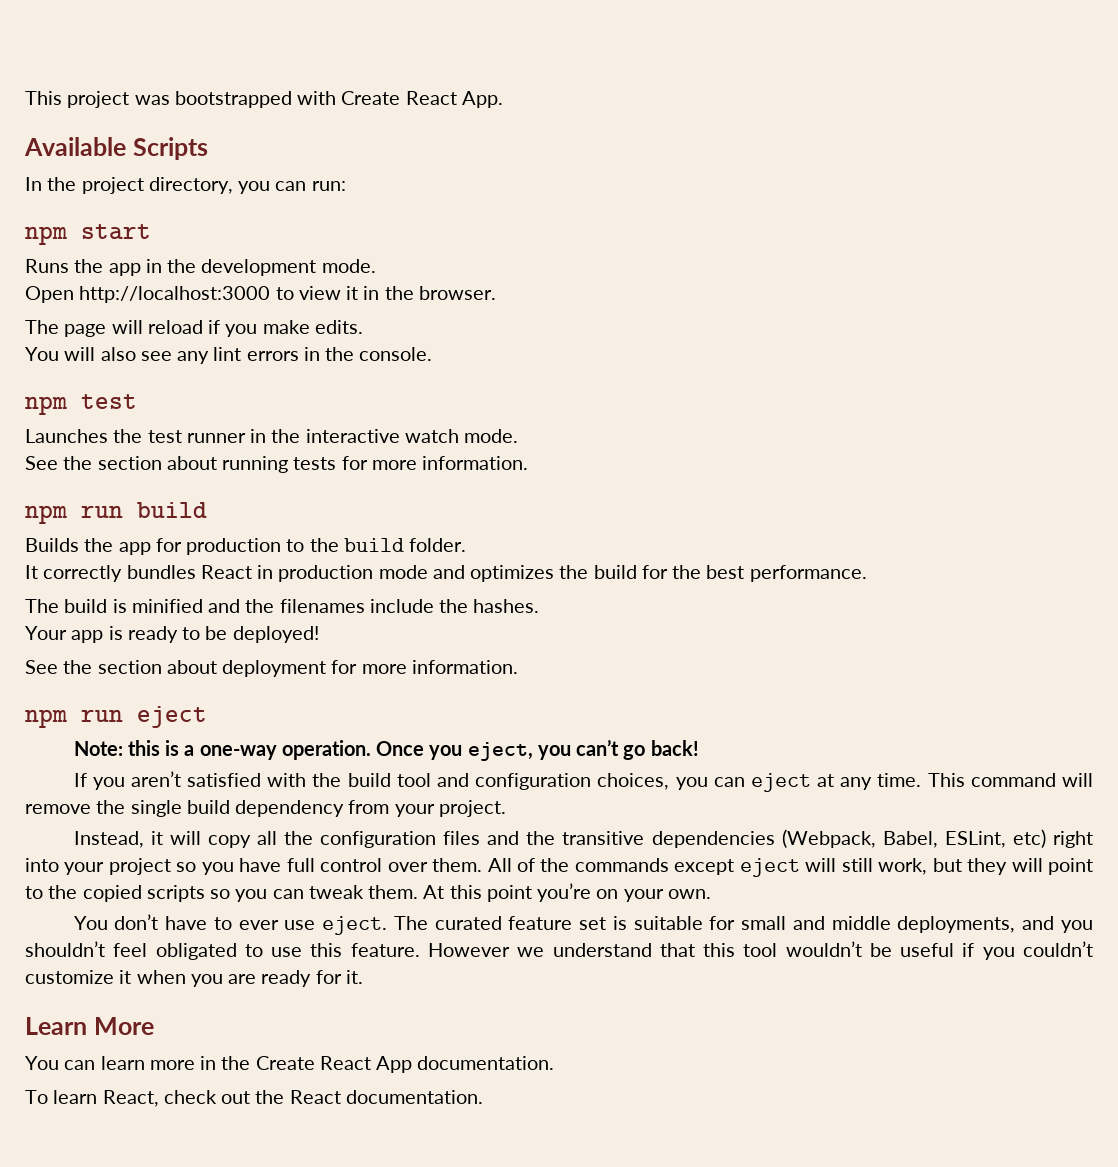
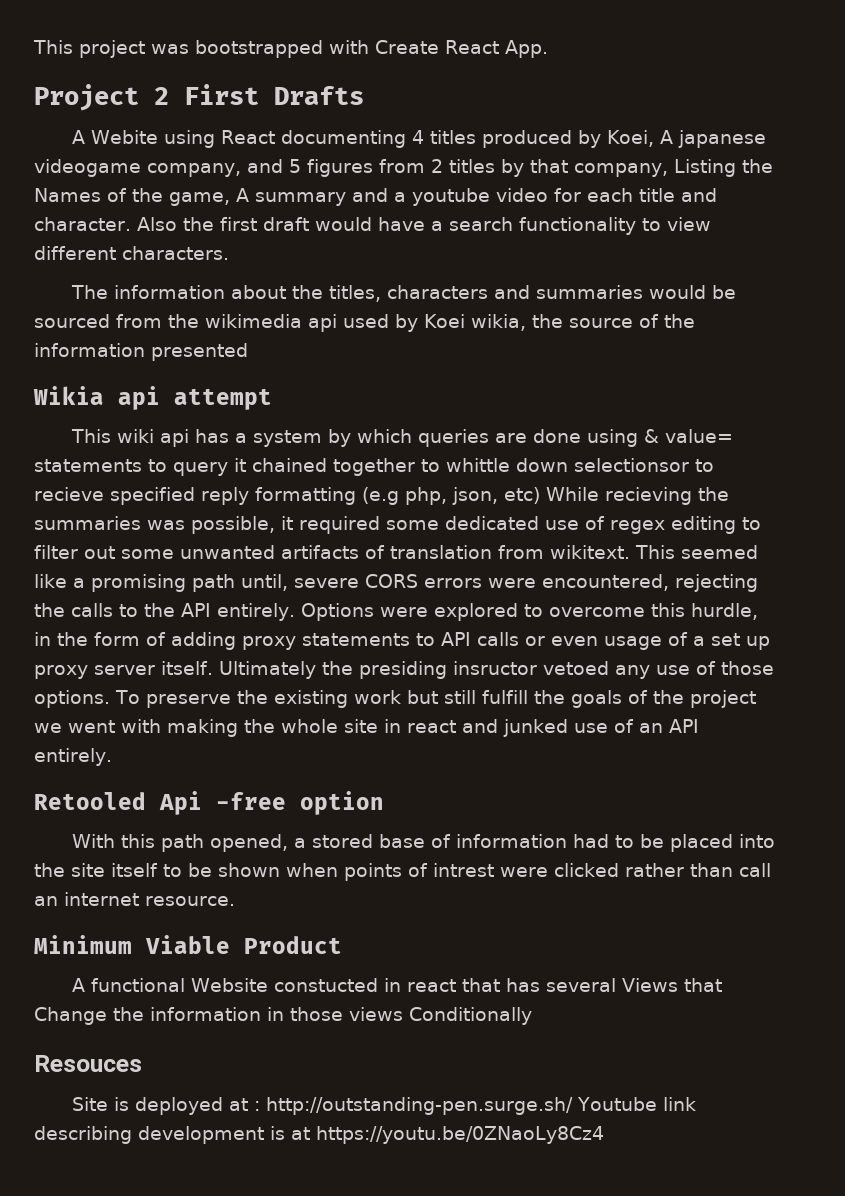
- Available Scripts
- In the project directory, you can run:
- npm start
- Runs the app in the development mode.
- Open http://localhost:3000 to view it in the browser.
- The page will reload if you make edits.
- You will also see any lint errors in the console.
- npm test
- Launches the test runner in the interactive watch mode.
- See the section about running tests for more information.
- npm run build
- Builds the app for production to the build folder.
- It correctly bundles React in production mode and optimizes the build for the best performance.
- The build is minified and the filenames include the hashes.
- Your app is ready to be deployed!
- See the section about deployment for more information.
- npm run eject
- Note: this is a one-way operation. Once you eject, you can’t go back!
- If you aren’t satisfied with the build tool and configuration choices, you can eject at any time. This command will remove the single build dependency from your project.
- Instead, it will copy all the configuration files and the transitive dependencies (Webpack, Babel, ESLint, etc) right into your project so you have full control over them. All of the commands except eject will still work, but they will point to the copied scripts so you can tweak them. At this point you’re on your own.
- You don’t have to ever use eject. The curated feature set is suitable for small and middle deployments, and you shouldn’t feel obligated to use this feature. However we understand that this tool wouldn’t be useful if you couldn’t customize it when you are ready for it.
- Learn More
- You can learn more in the Create React App documentation.
- To learn React, check out the React documentation.
+ Project 2 First Drafts
+ A Webite using React documenting 4 titles produced by Koei, A japanese videogame company, and 5 figures from 2 titles by that company, Listing the Names of the game, A summary and a youtube video for each title and character. Also the first draft would have a search functionality to view different characters.
+ The information about the titles, characters and summaries would be sourced from the wikimedia api used by Koei wikia, the source of the information presented
+ Wikia api attempt
+ This wiki api has a system by which queries are done using & value= statements to query it chained together to whittle down selectionsor to recieve specified reply formatting (e.g php, json, etc) While recieving the summaries was possible, it required some dedicated use of regex editing to filter out some unwanted artifacts of translation from wikitext. This seemed like a promising path until, severe CORS errors were encountered, rejecting the calls to the API entirely. Options were explored to overcome this hurdle, in the form of adding proxy statements to API calls or even usage of a set up proxy server itself. Ultimately the presiding insructor vetoed any use of those options. To preserve the existing work but still fulfill the goals of the project we went with making the whole site in react and junked use of an API entirely.
+ Retooled Api -free option
+ With this path opened, a stored base of information had to be placed into the site itself to be shown when points of intrest were clicked rather than call an internet resource.
+ Minimum Viable Product
+ A functional Website constucted in react that has several Views that Change the information in those views Conditionally
+ Resouces
+ Site is deployed at : http://outstanding-pen.surge.sh/ Youtube link describing development is at https://youtu.be/0ZNaoLy8Cz4

